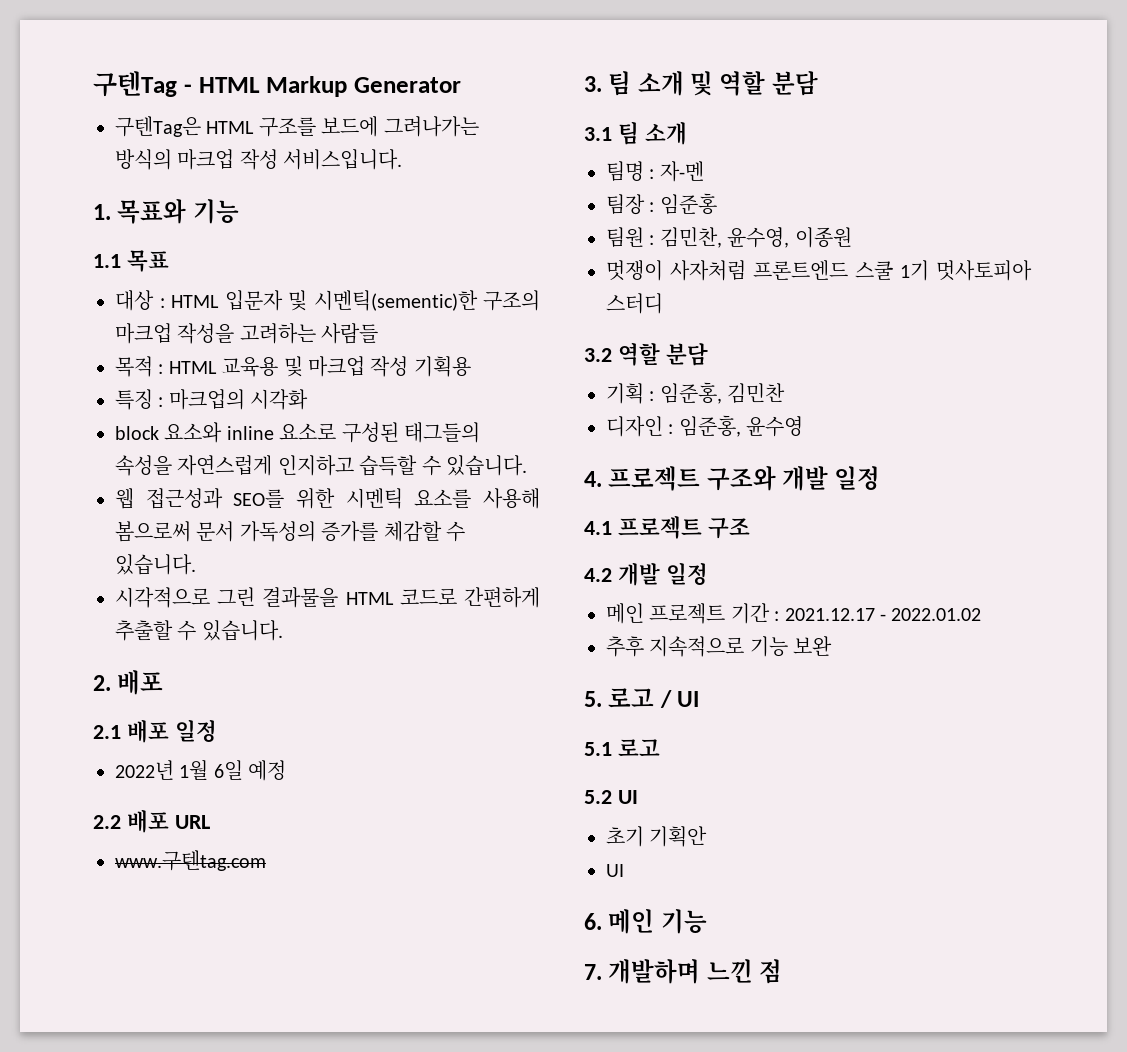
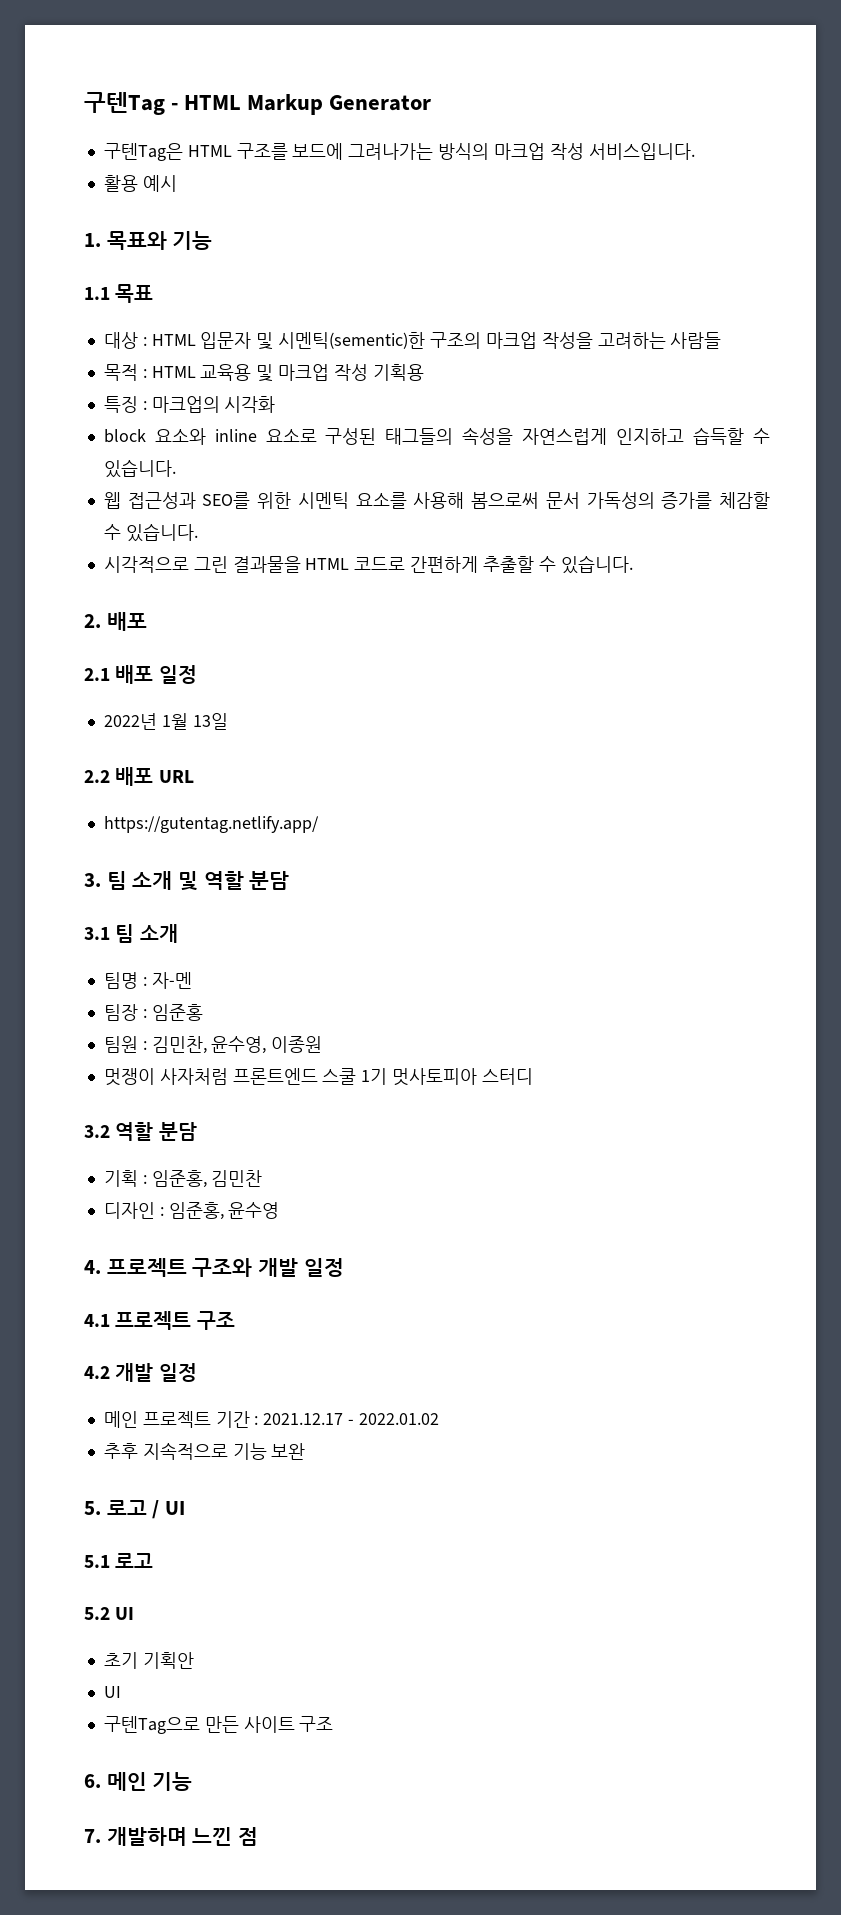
+ 활용 예시
- 2022년 1월 6일 예정
+ 2022년 1월 13일
- www.구텐tag.com
+ https://gutentag.netlify.app/
+ 구텐Tag으로 만든 사이트 구조

